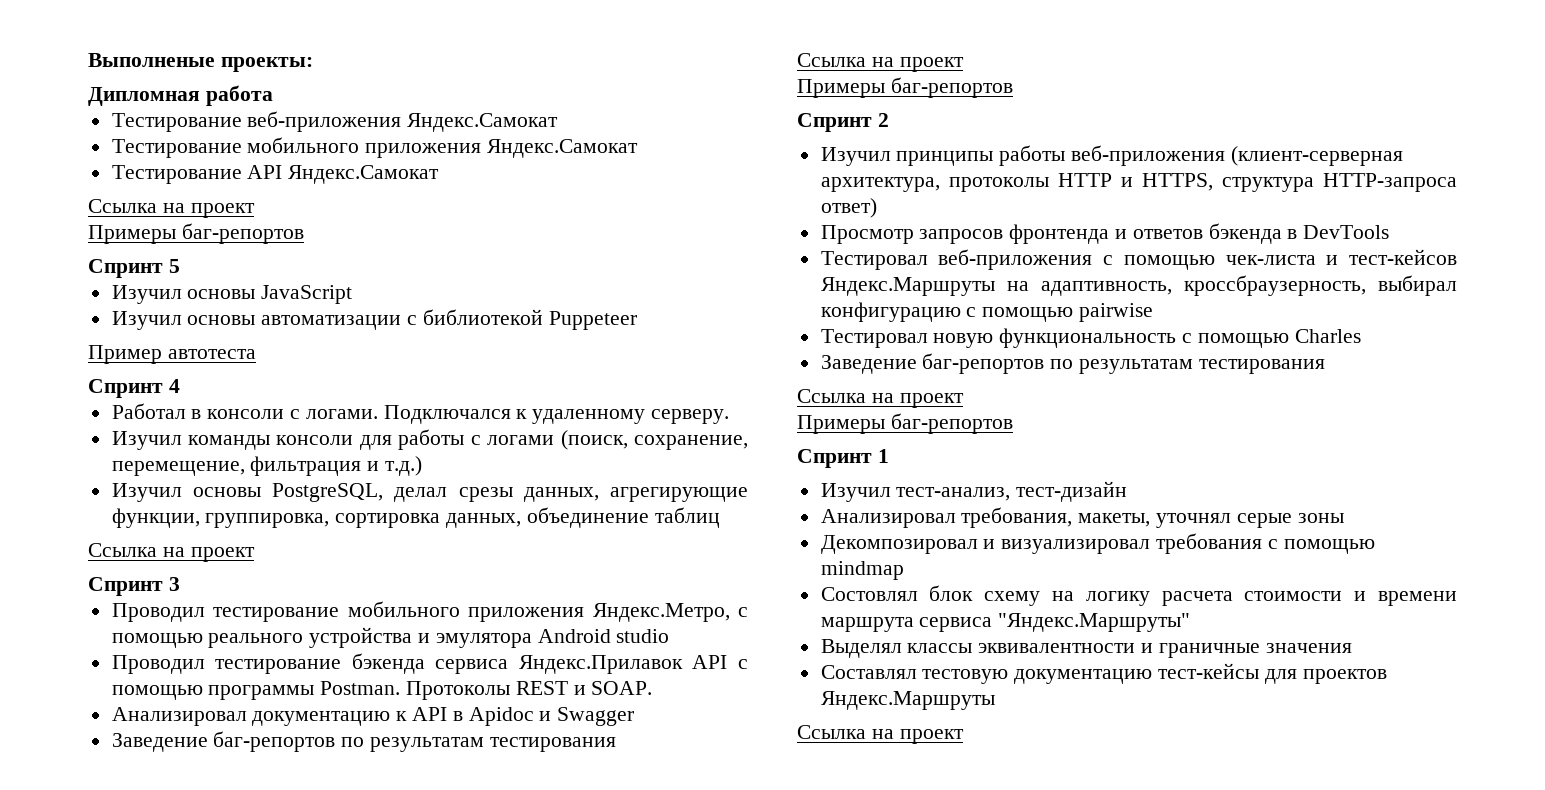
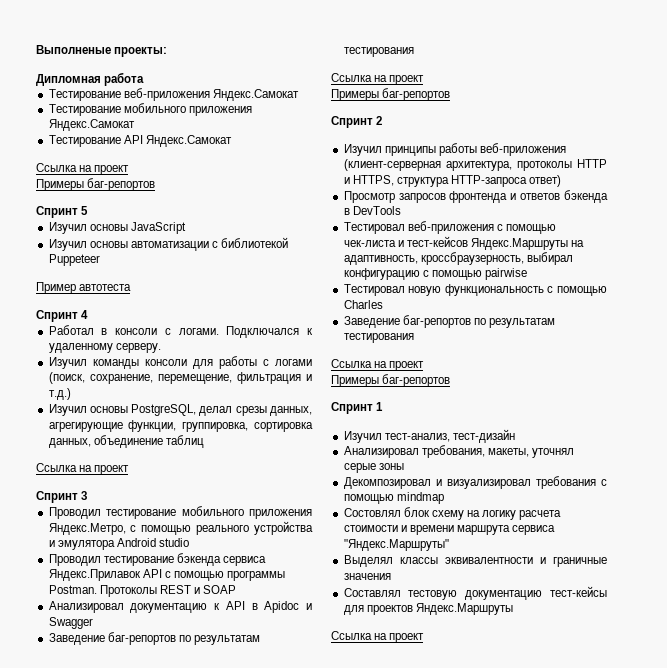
- Протоколы REST и SOAP.
+ Протоколы REST и SOAP

